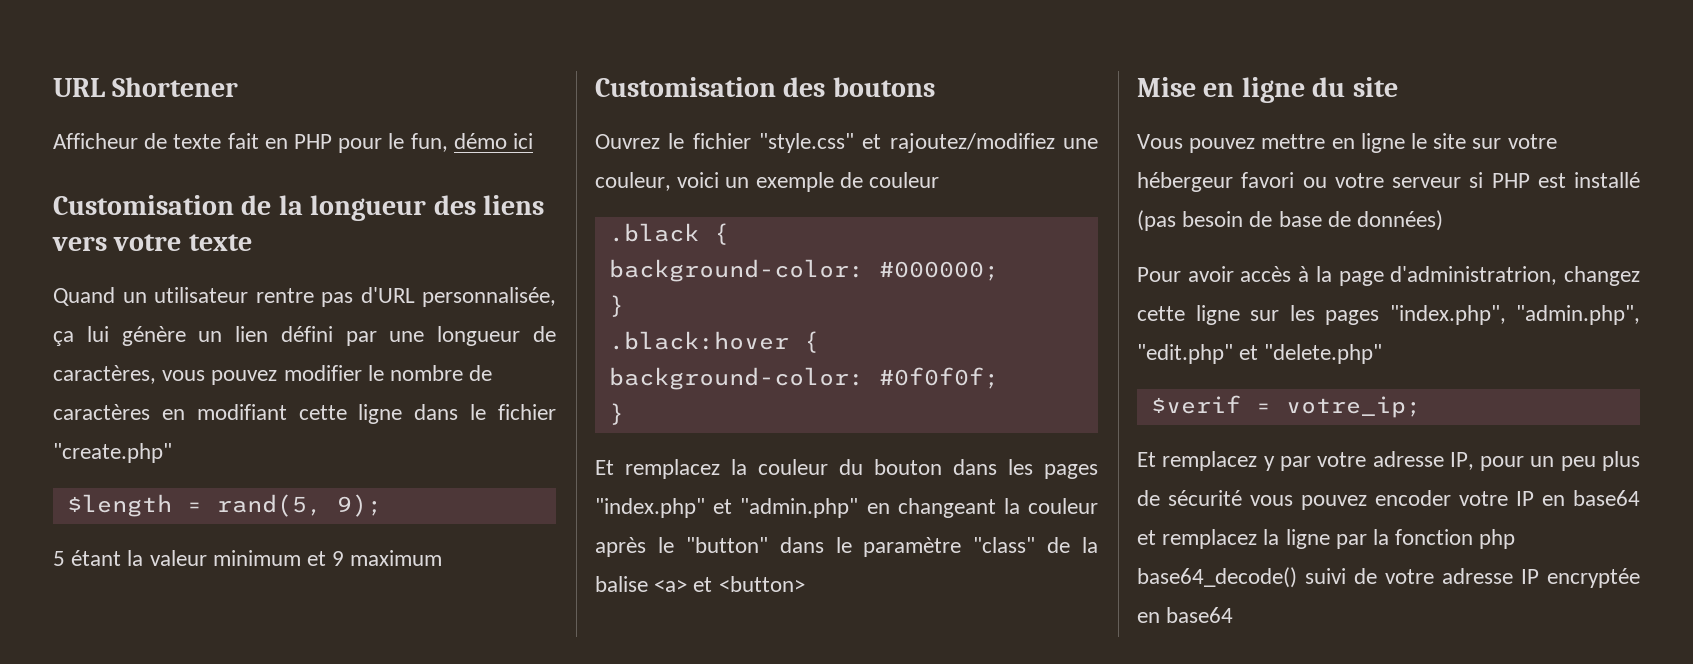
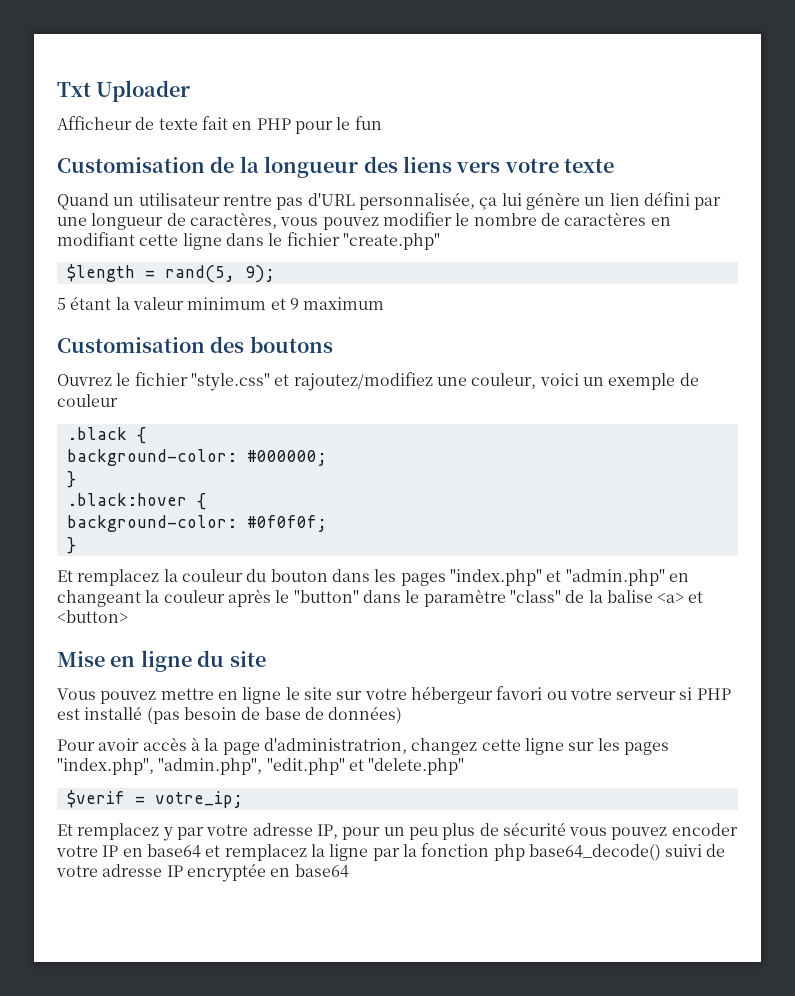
- URL Shortener
+ Txt Uploader
- Afficheur de texte fait en PHP pour le fun, démo ici
+ Afficheur de texte fait en PHP pour le fun

